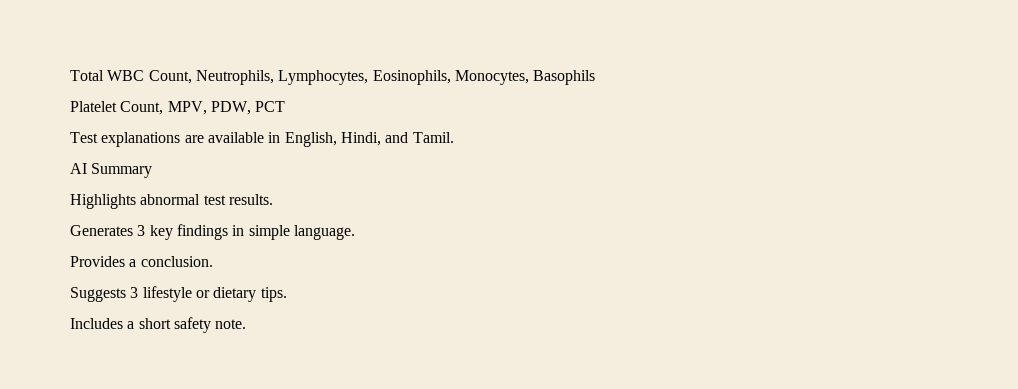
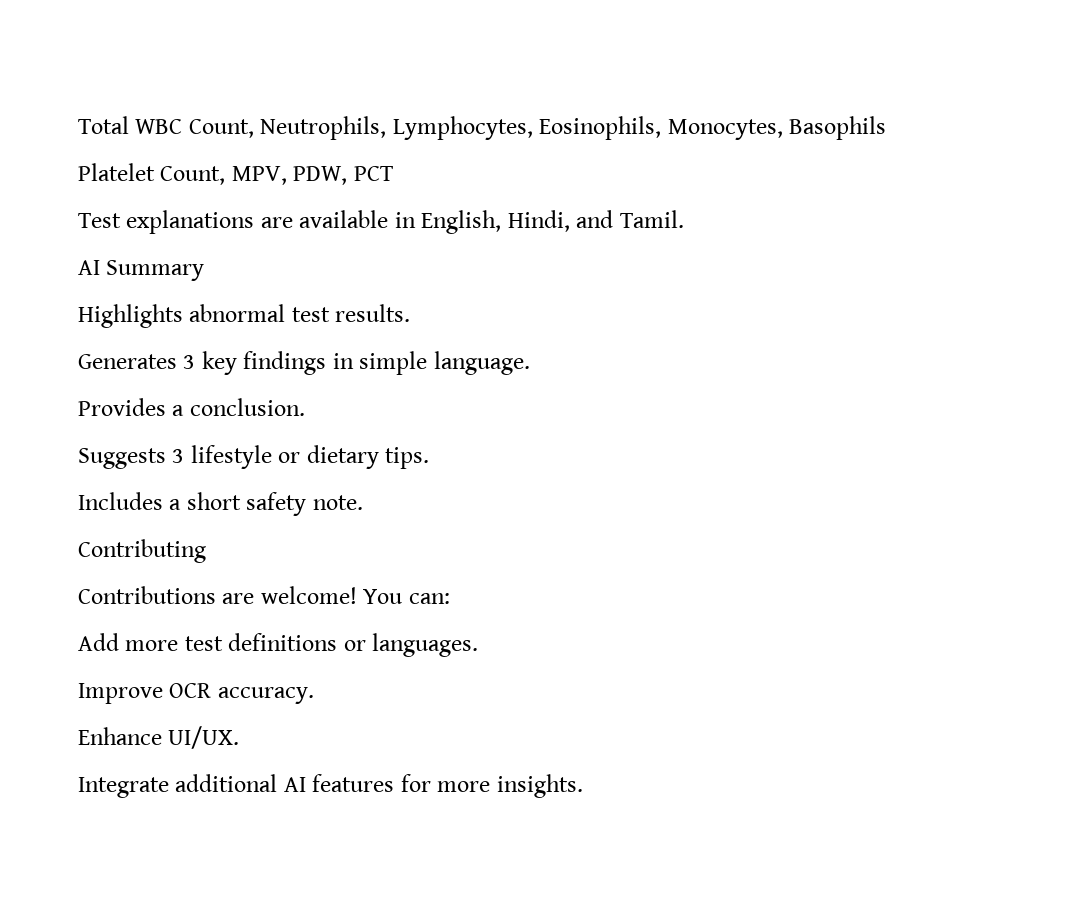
+ Contributing
+ Contributions are welcome! You can:
+ Add more test definitions or languages.
+ Improve OCR accuracy.
+ Enhance UI/UX.
+ Integrate additional AI features for more insights.

